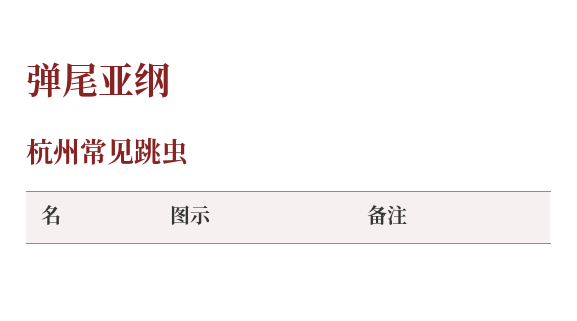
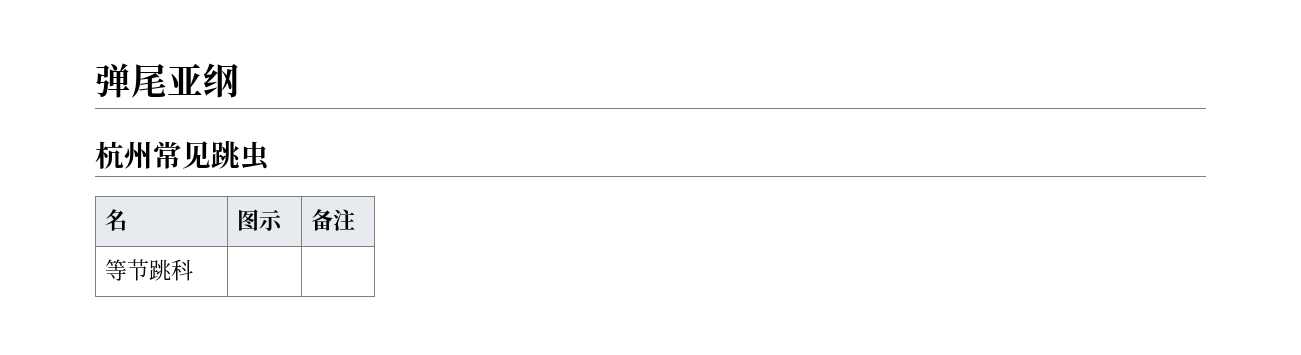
+ 等节跳科 | |

